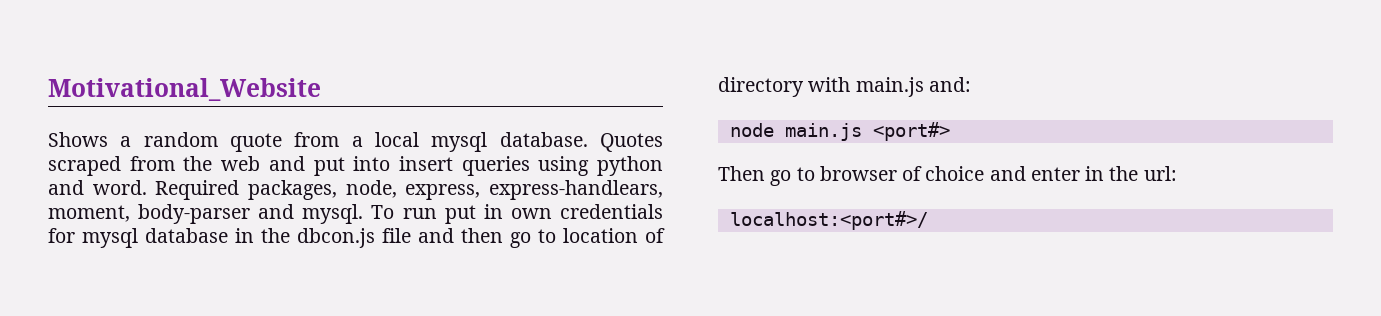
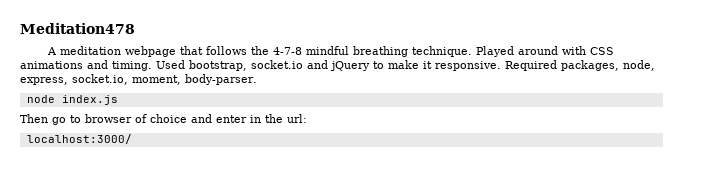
- Motivational_Website
- Shows a random quote from a local mysql database. Quotes scraped from the web and put into insert queries using python and word. Required packages, node, express, express-handlears, moment, body-parser and mysql. To run put in own credentials for mysql database in the dbcon.js file and then go to location of directory with main.js and:
+ Meditation478
+ A meditation webpage that follows the 4-7-8 mindful breathing technique. Played around with CSS animations and timing. Used bootstrap, socket.io and jQuery to make it responsive. Required packages, node, express, socket.io, moment, body-parser.
- node main.js <port#>
+ node index.js
- localhost:<port#>/
+ localhost:3000/

